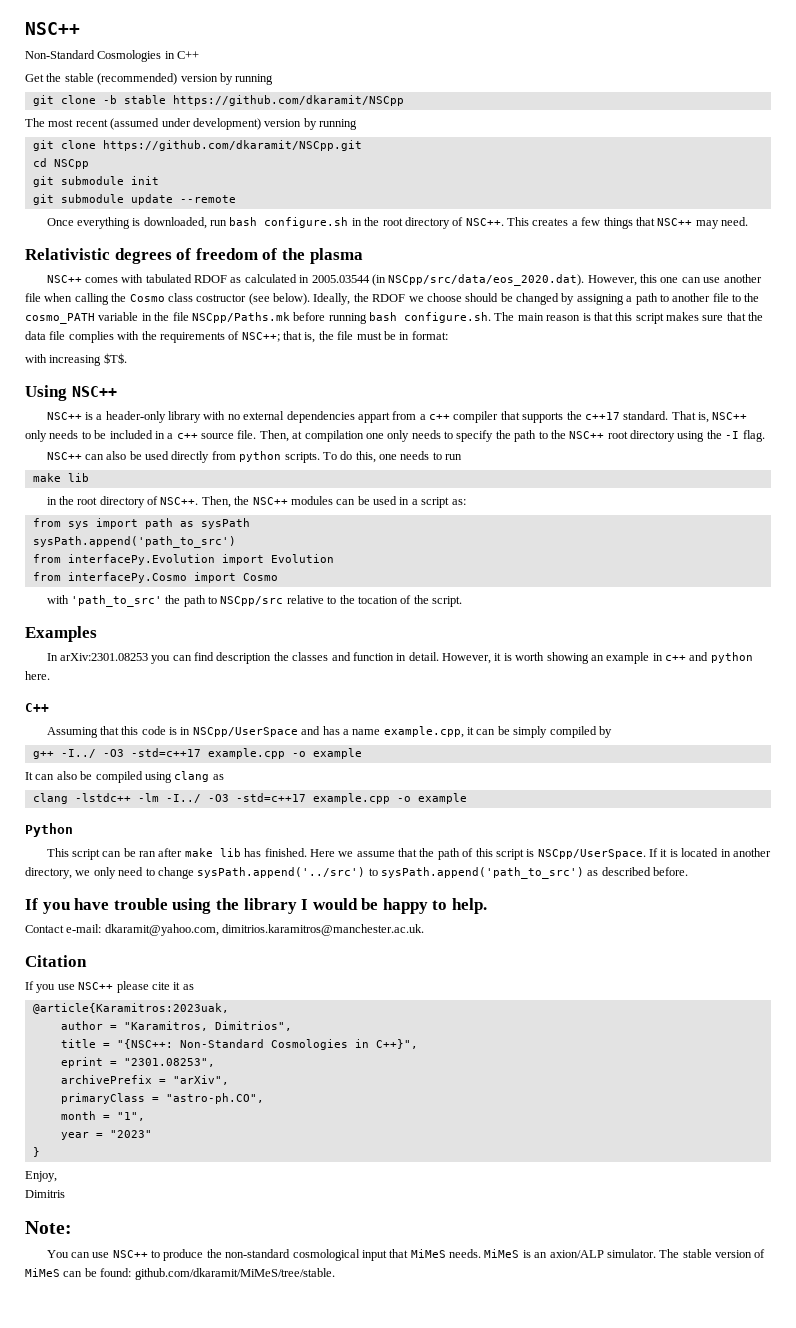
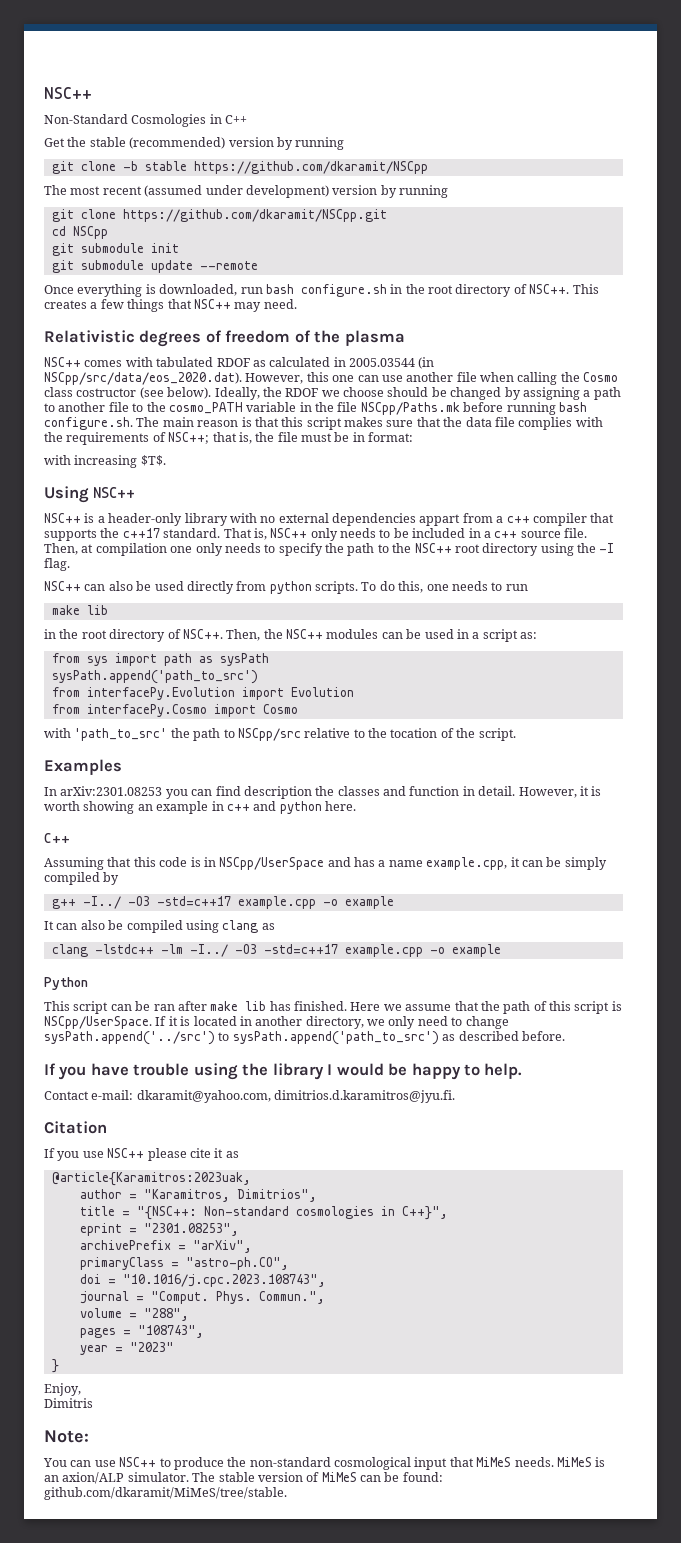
- Contact e-mail: dkaramit@yahoo.com, dimitrios.karamitros@manchester.ac.uk.
+ Contact e-mail: dkaramit@yahoo.com, dimitrios.d.karamitros@jyu.fi.
- title = "{NSC++: Non-Standard Cosmologies in C++}",
+ title = "{NSC++: Non-standard cosmologies in C++}",
- month = "1",
+ doi = "10.1016/j.cpc.2023.108743",
+ journal = "Comput. Phys. Commun.",
+ volume = "288",
+ pages = "108743",

